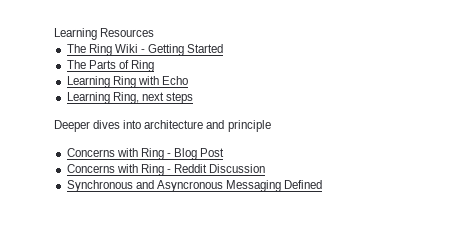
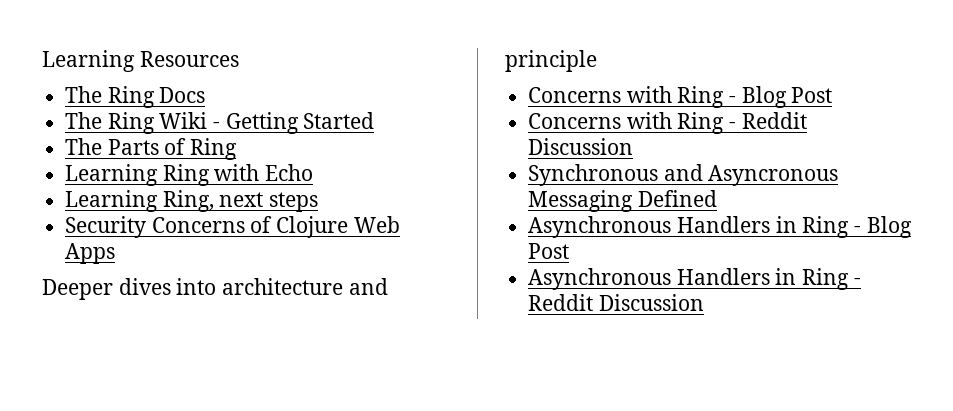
+ The Ring Docs
+ Security Concerns of Clojure Web Apps
+ Asynchronous Handlers in Ring - Blog Post
+ Asynchronous Handlers in Ring - Reddit Discussion

